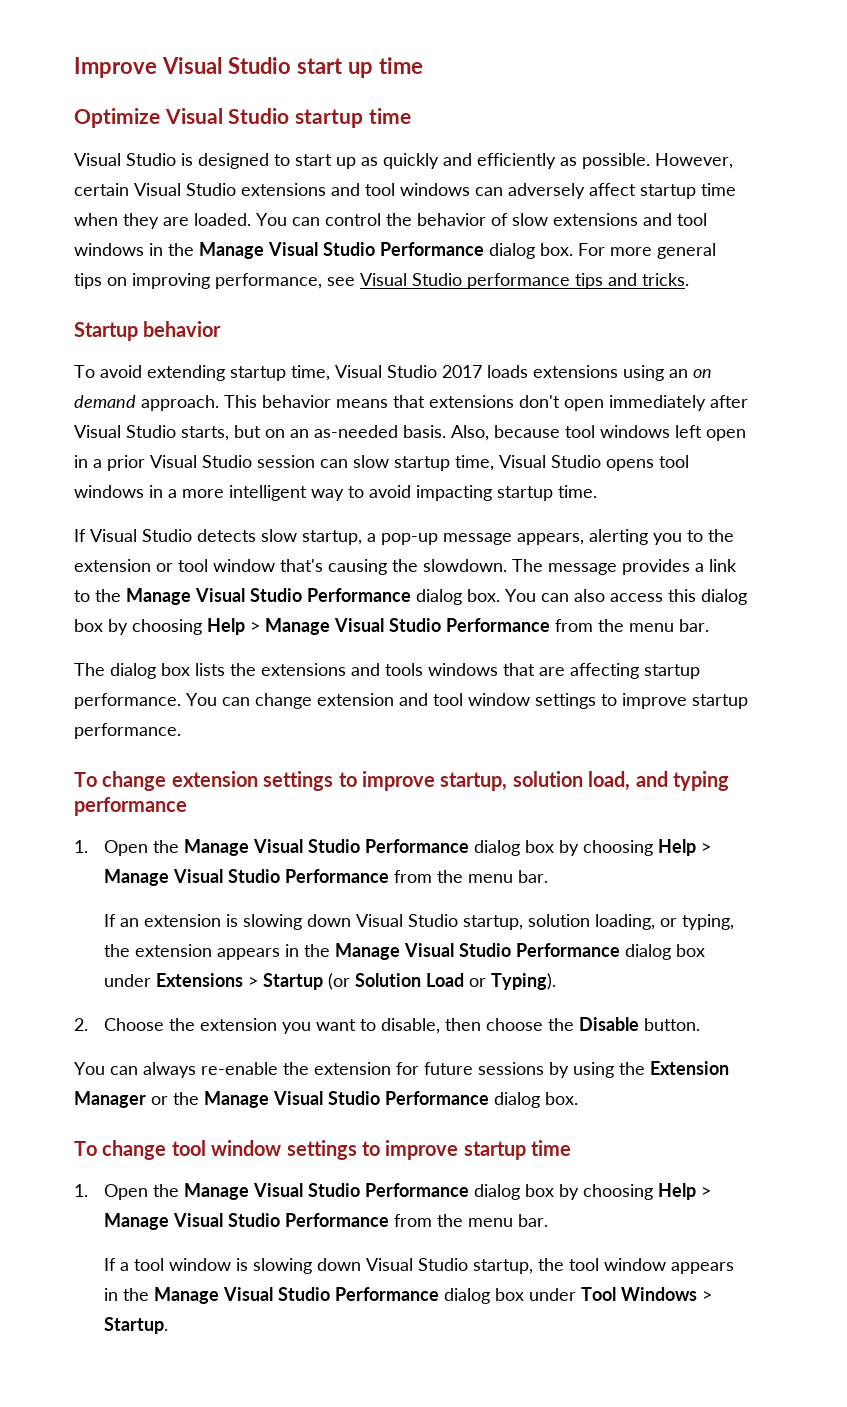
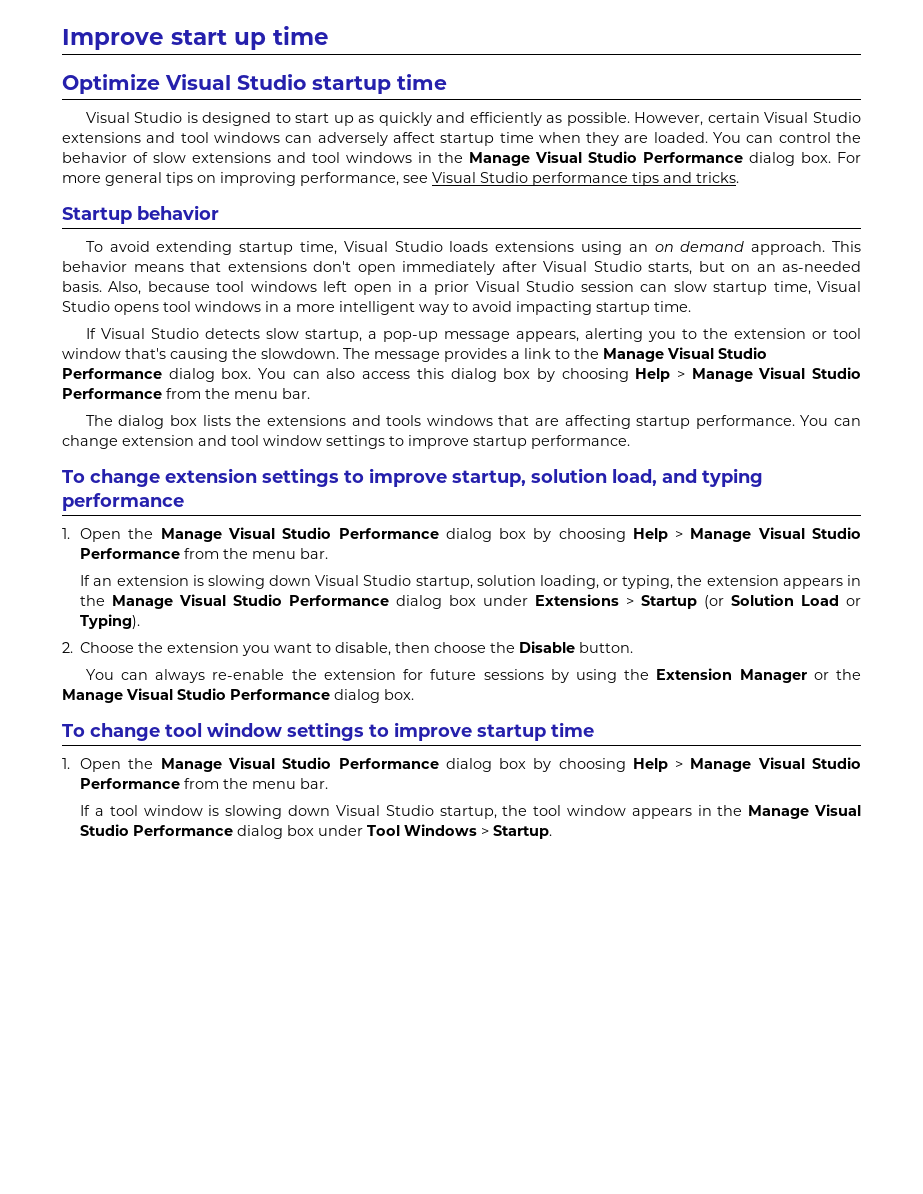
- Improve Visual Studio start up time
+ Improve start up time
- To avoid extending startup time, Visual Studio 2017 loads extensions using an on demand approach.
+ To avoid extending startup time, Visual Studio loads extensions using an on demand approach.

